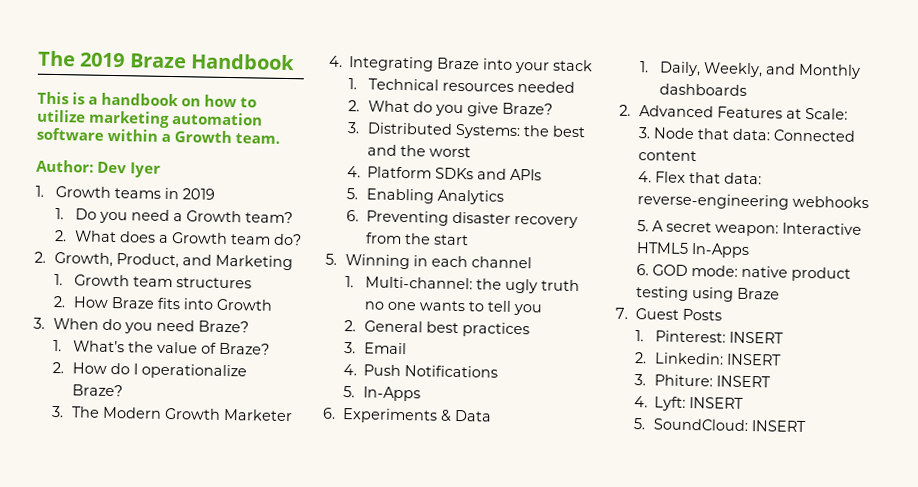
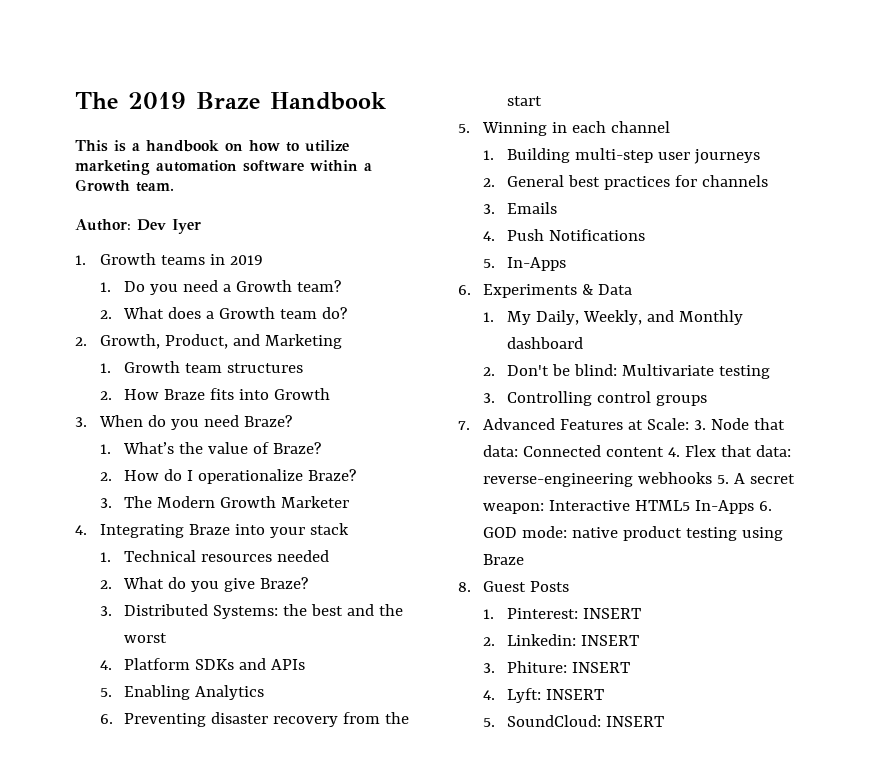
- 1. Multi-channel: the ugly truth no one wants to tell you
+ 1. Building multi-step user journeys
- 2. General best practices
- 3. Email
+ 2. General best practices for channels
+ 3. Emails
- 1. Daily, Weekly, and Monthly dashboards
- 2. Advanced Features at Scale:
- 3. Node that data: Connected content
- 4. Flex that data: reverse-engineering webhooks
- 5. A secret weapon: Interactive HTML5 In-Apps
- 6. GOD mode: native product testing using Braze
+ 1. My Daily, Weekly, and Monthly dashboard
+ 2. Don't be blind: Multivariate testing
+ 3. Controlling control groups
+ 7. Advanced Features at Scale: 3. Node that data: Connected content 4. Flex that data: reverse-engineering webhooks 5. A secret weapon: Interactive HTML5 In-Apps 6. GOD mode: native product testing using Braze
- 7. Guest Posts
+ 8. Guest Posts

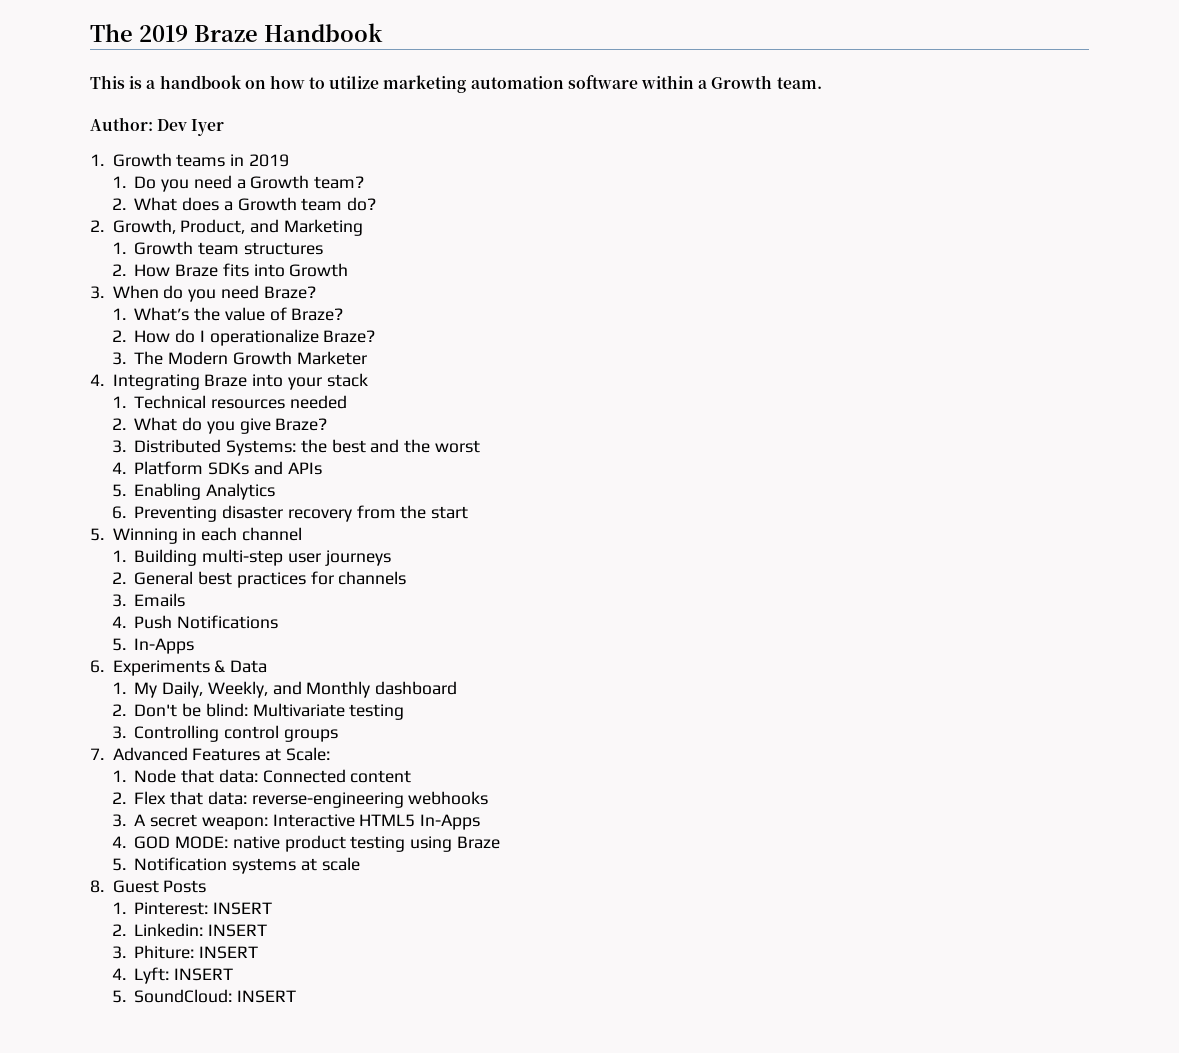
- 7. Advanced Features at Scale: 3. Node that data: Connected content 4. Flex that data: reverse-engineering webhooks 5. A secret weapon: Interactive HTML5 In-Apps 6. GOD mode: native product testing using Braze
+ 7. Advanced Features at Scale:
+ 1. Node that data: Connected content
+ 2. Flex that data: reverse-engineering webhooks
+ 3. A secret weapon: Interactive HTML5 In-Apps
+ 4. GOD MODE: native product testing using Braze
+ 5. Notification systems at scale

